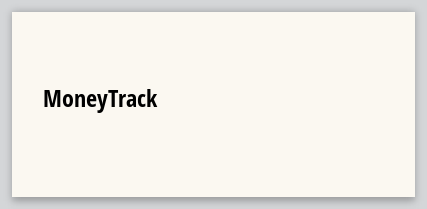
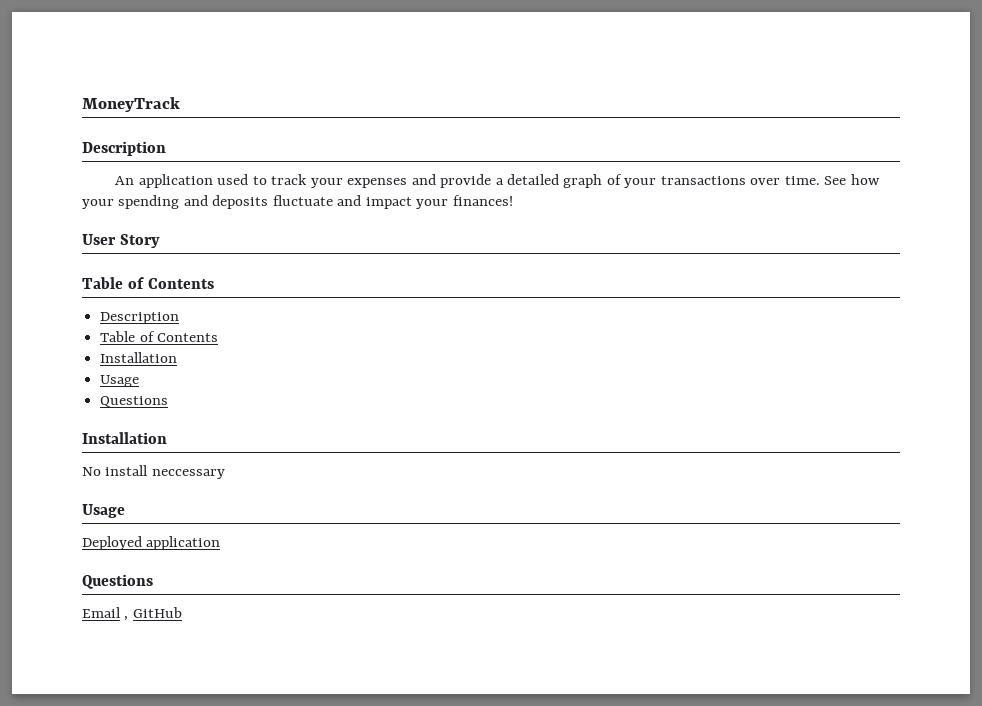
  MoneyTrack
+ Description
+ An application used to track your expenses and provide a detailed graph of your transactions over time. See how your spending and deposits fluctuate and impact your finances!
+ User Story
+ Table of Contents
+ Description
+ Table of Contents
+ Installation
+ Usage
+ Questions
+ Installation
+ No install neccessary
+ Usage
+ Deployed application
+ Questions
+ Email , GitHub

